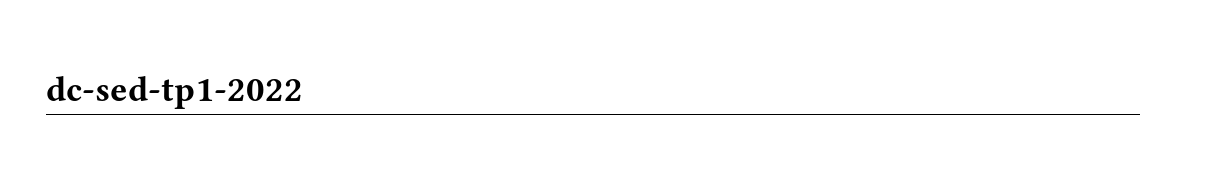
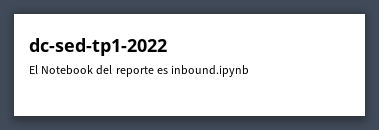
+ El Notebook del reporte es inbound.ipynb

